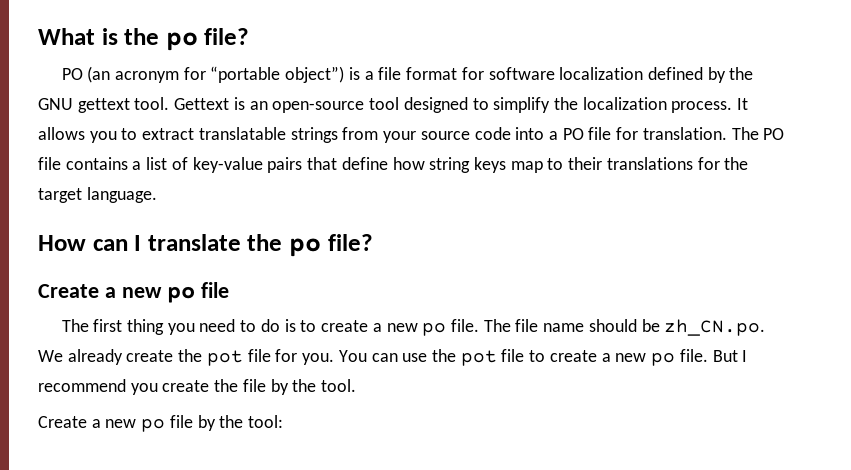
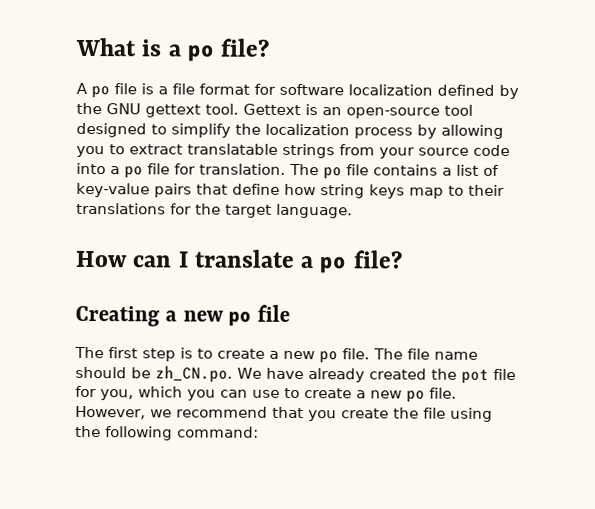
- What is the po file?
- PO (an acronym for “portable object”) is a file format for software localization defined by the GNU gettext tool.
+ What is a po file?
+ A po file is a file format for software localization defined by the GNU gettext tool.
- Gettext is an open-source tool designed to simplify the localization process. It allows you to extract translatable strings from your source code into a PO file for translation.
+ Gettext is an open-source tool designed to simplify the localization process by allowing you to extract translatable strings from your source code into a po file for translation.
- The PO file contains a list of key-value pairs that define how string keys map to their translations for the target language.
+ The po file contains a list of key-value pairs that define how string keys map to their translations for the target language.
- How can I translate the po file?
- Create a new po file
+ How can I translate a po file?
+ Creating a new po file
- The first thing you need to do is to create a new po file.
+ The first step is to create a new po file.
- The file name should be zh_CN.po. We already create the pot file for you. You can use the pot file to create a new po file. But I recommend you create the file by the tool.
- Create a new po file by the tool:
+ The file name should be zh_CN.po. We have already created the pot file for you, which you can use to create a new po file. However, we recommend that you create the file using the following command:

